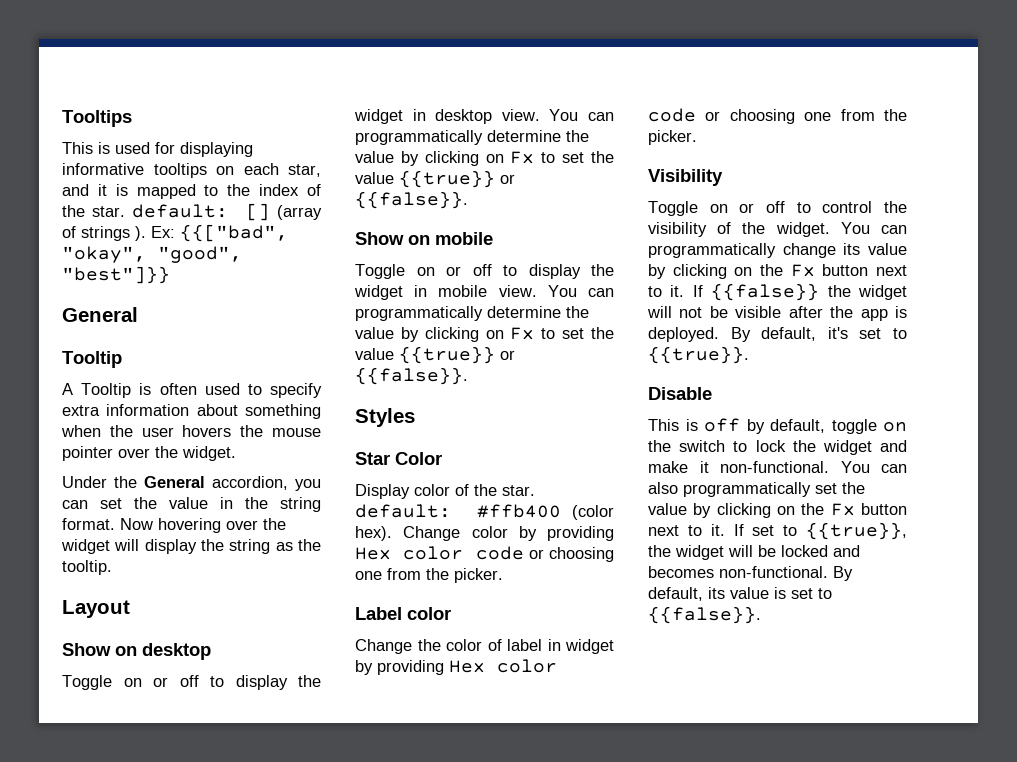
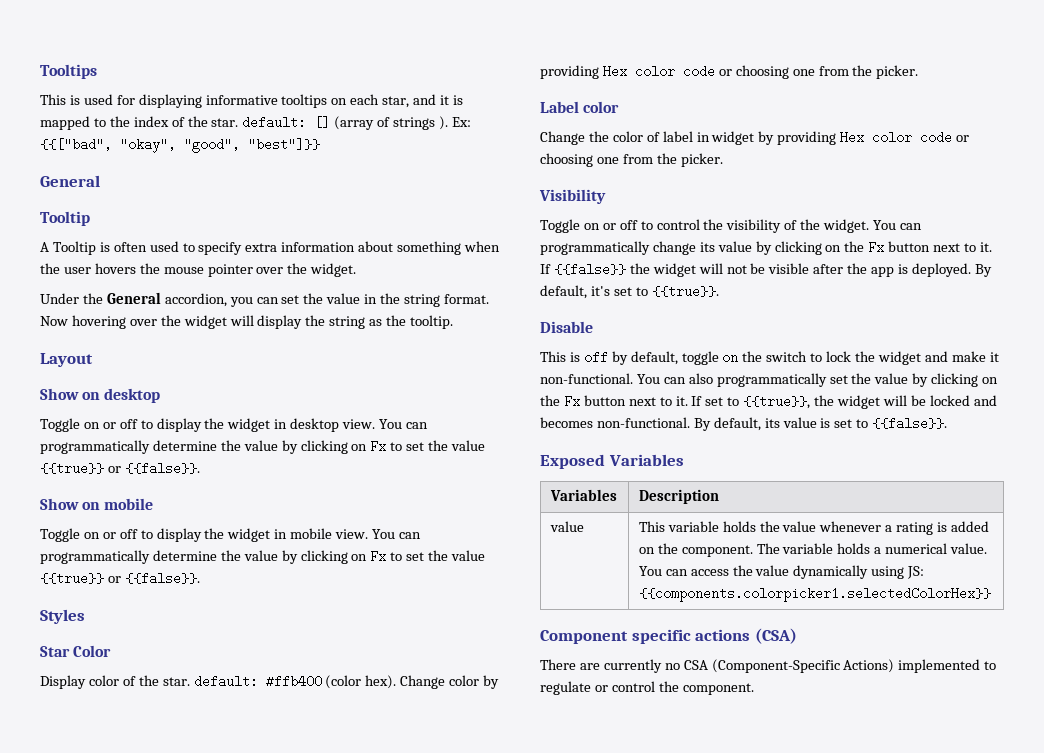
+ Exposed Variables
+ Variables | Description
+ value | This variable holds the value whenever a rating is added on the component. The variable holds a numerical value. You can access the value dynamically using JS: {{components.colorpicker1.selectedColorHex}}
+ Component specific actions (CSA)
+ There are currently no CSA (Component-Specific Actions) implemented to regulate or control the component.

